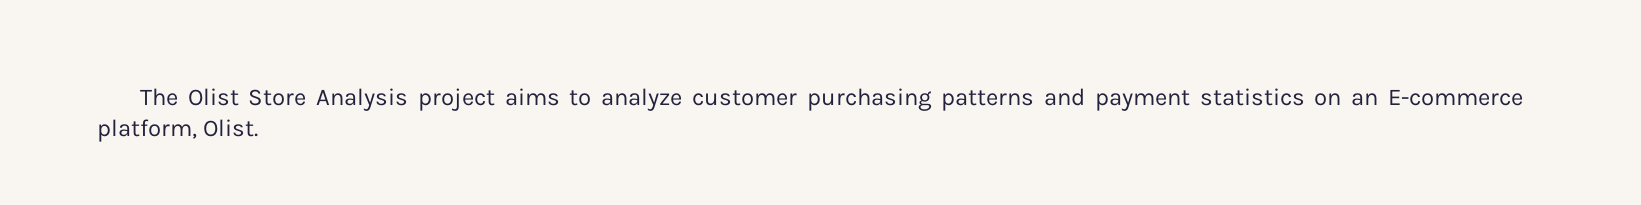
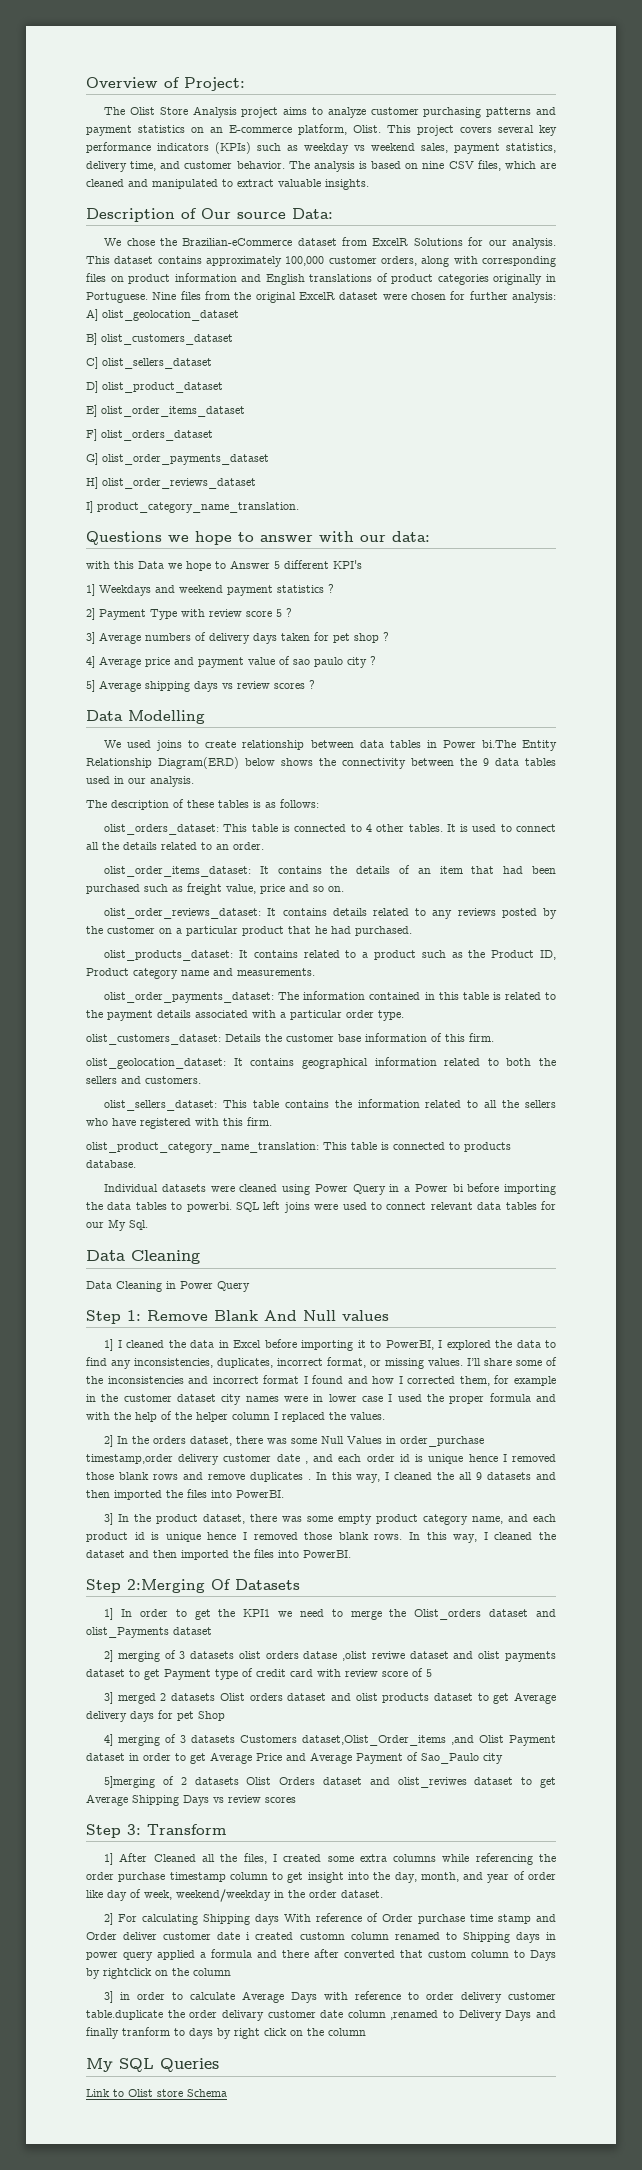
+ Overview of Project:
+ This project covers several key performance indicators (KPIs) such as weekday vs weekend sales, payment statistics, delivery time, and customer behavior. The analysis is based on nine CSV files, which are cleaned and manipulated to extract valuable insights.
+ Description of Our source Data:
+ We chose the Brazilian-eCommerce dataset from ExcelR Solutions for our analysis. This dataset contains approximately 100,000 customer orders, along with corresponding files on product information and English translations of product categories originally in Portuguese. Nine files from the original ExcelR dataset were chosen for further analysis: A] olist_geolocation_dataset
+ B] olist_customers_dataset
+ C] olist_sellers_dataset
+ D] olist_product_dataset
+ E] olist_order_items_dataset
+ F] olist_orders_dataset
+ G] olist_order_payments_dataset
+ H] olist_order_reviews_dataset
+ I] product_category_name_translation.
+ Questions we hope to answer with our data:
+ with this Data we hope to Answer 5 different KPI's
+ 1] Weekdays and weekend payment statistics ?
+ 2] Payment Type with review score 5 ?
+ 3] Average numbers of delivery days taken for pet shop ?
+ 4] Average price and payment value of sao paulo city ?
+ 5] Average shipping days vs review scores ?
+ Data Modelling
+ We used joins to create relationship between data tables in Power bi.The Entity Relationship Diagram(ERD) below shows the connectivity between the 9 data tables used in our analysis.
+ The description of these tables is as follows:
+ olist_orders_dataset: This table is connected to 4 other tables. It is used to connect all the details related to an order.
+ olist_order_items_dataset: It contains the details of an item that had been purchased such as freight value, price and so on.
+ olist_order_reviews_dataset: It contains details related to any reviews posted by the customer on a particular product that he had purchased.
+ olist_products_dataset: It contains related to a product such as the Product ID, Product category name and measurements.
+ olist_order_payments_dataset: The information contained in this table is related to the payment details associated with a particular order type.
+ olist_customers_dataset: Details the customer base information of this firm.
+ olist_geolocation_dataset: It contains geographical information related to both the sellers and customers.
+ olist_sellers_dataset: This table contains the information related to all the sellers who have registered with this firm.
+ olist_product_category_name_translation: This table is connected to products database.
+ Individual datasets were cleaned using Power Query in a Power bi before importing the data tables to powerbi. SQL left joins were used to connect relevant data tables for our My Sql.
+ Data Cleaning
+ Data Cleaning in Power Query
+ Step 1: Remove Blank And Null values
+ 1] I cleaned the data in Excel before importing it to PowerBI, I explored the data to find any inconsistencies, duplicates, incorrect format, or missing values. I’ll share some of the inconsistencies and incorrect format I found and how I corrected them, for example in the customer dataset city names were in lower case I used the proper formula and with the help of the helper column I replaced the values.
+ 2] In the orders dataset, there was some Null Values in order_purchase timestamp,order delivery customer date , and each order id is unique hence I removed those blank rows and remove duplicates . In this way, I cleaned the all 9 datasets and then imported the files into PowerBI.
+ 3] In the product dataset, there was some empty product category name, and each product id is unique hence I removed those blank rows. In this way, I cleaned the dataset and then imported the files into PowerBI.
+ Step 2:Merging Of Datasets
+ 1] In order to get the KPI1 we need to merge the Olist_orders dataset and olist_Payments dataset
+ 2] merging of 3 datasets olist orders datase ,olist reviwe dataset and olist payments dataset to get Payment type of credit card with review score of 5
+ 3] merged 2 datasets Olist orders dataset and olist products dataset to get Average delivery days for pet Shop
+ 4] merging of 3 datasets Customers dataset,Olist_Order_items ,and Olist Payment dataset in order to get Average Price and Average Payment of Sao_Paulo city
+ 5]merging of 2 datasets Olist Orders dataset and olist_reviwes dataset to get Average Shipping Days vs review scores
+ Step 3: Transform
+ 1] After Cleaned all the files, I created some extra columns while referencing the order purchase timestamp column to get insight into the day, month, and year of order like day of week, weekend/weekday in the order dataset.
+ 2] For calculating Shipping days With reference of Order purchase time stamp and Order deliver customer date i created customn column renamed to Shipping days in power query applied a formula and there after converted that custom column to Days by rightclick on the column
+ 3] in order to calculate Average Days with reference to order delivery customer table.duplicate the order delivary customer date column ,renamed to Delivery Days and finally tranform to days by right click on the column
+ My SQL Queries
+ Link to Olist store Schema

